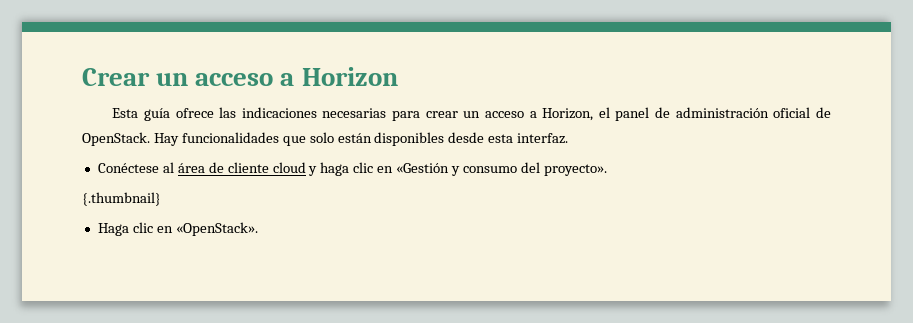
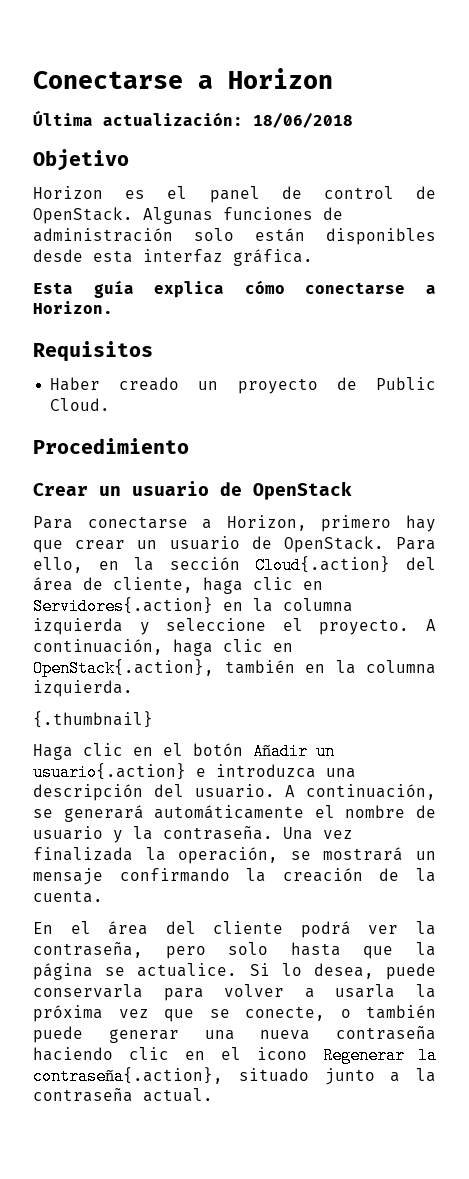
- Crear un acceso a Horizon
+ Conectarse a Horizon
- Esta guía ofrece las indicaciones necesarias para crear un acceso a Horizon, el panel de administración oficial de OpenStack. Hay funcionalidades que solo están disponibles desde esta interfaz.
- Conéctese al área de cliente cloud y haga clic en «Gestión y consumo del proyecto».
+ Última actualización: 18/06/2018
+ Objetivo
+ Horizon es el panel de control de OpenStack. Algunas funciones de administración solo están disponibles desde esta interfaz gráfica.
+ Esta guía explica cómo conectarse a Horizon.
+ Requisitos
+ Haber creado un proyecto de Public Cloud.
+ Procedimiento
+ Crear un usuario de OpenStack
+ Para conectarse a Horizon, primero hay que crear un usuario de OpenStack. Para ello, en la sección Cloud{.action} del área de cliente, haga clic en Servidores{.action} en la columna izquierda y seleccione el proyecto. A continuación, haga clic en OpenStack{.action}, también en la columna izquierda.
  {.thumbnail}
- Haga clic en «OpenStack».
+ Haga clic en el botón Añadir un usuario{.action} e introduzca una descripción del usuario. A continuación, se generará automáticamente el nombre de usuario y la contraseña. Una vez finalizada la operación, se mostrará un mensaje confirmando la creación de la cuenta.
+ En el área del cliente podrá ver la contraseña, pero solo hasta que la página se actualice. Si lo desea, puede conservarla para volver a usarla la próxima vez que se conecte, o también puede generar una nueva contraseña haciendo clic en el icono Regenerar la contraseña{.action}, situado junto a la contraseña actual.

